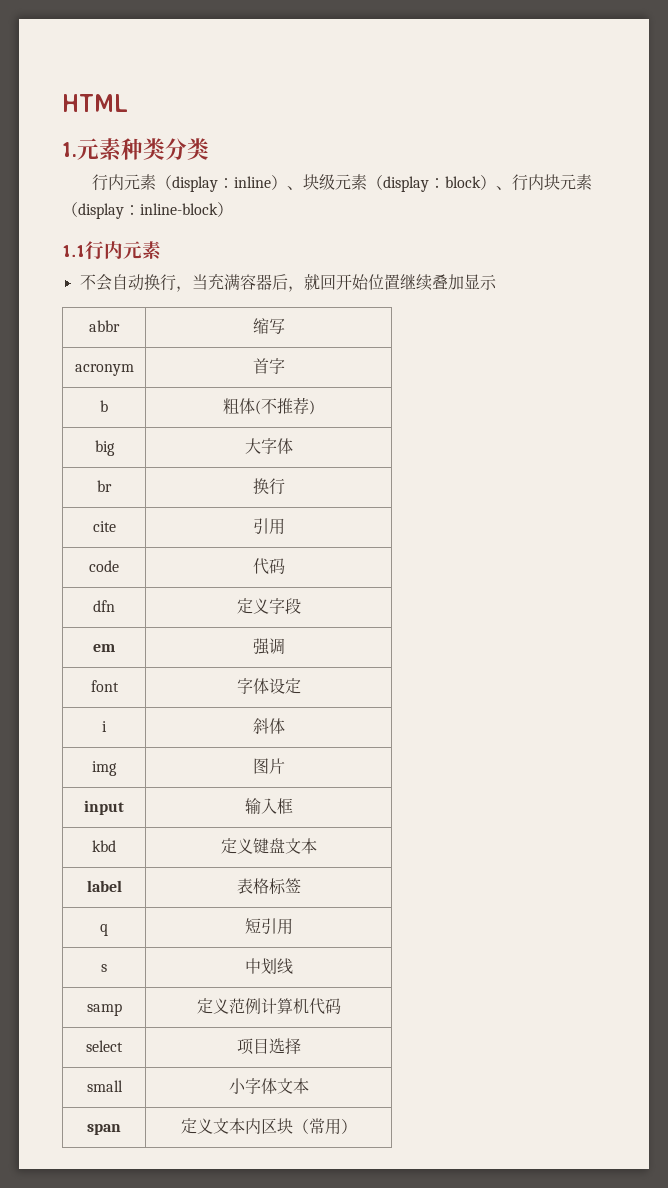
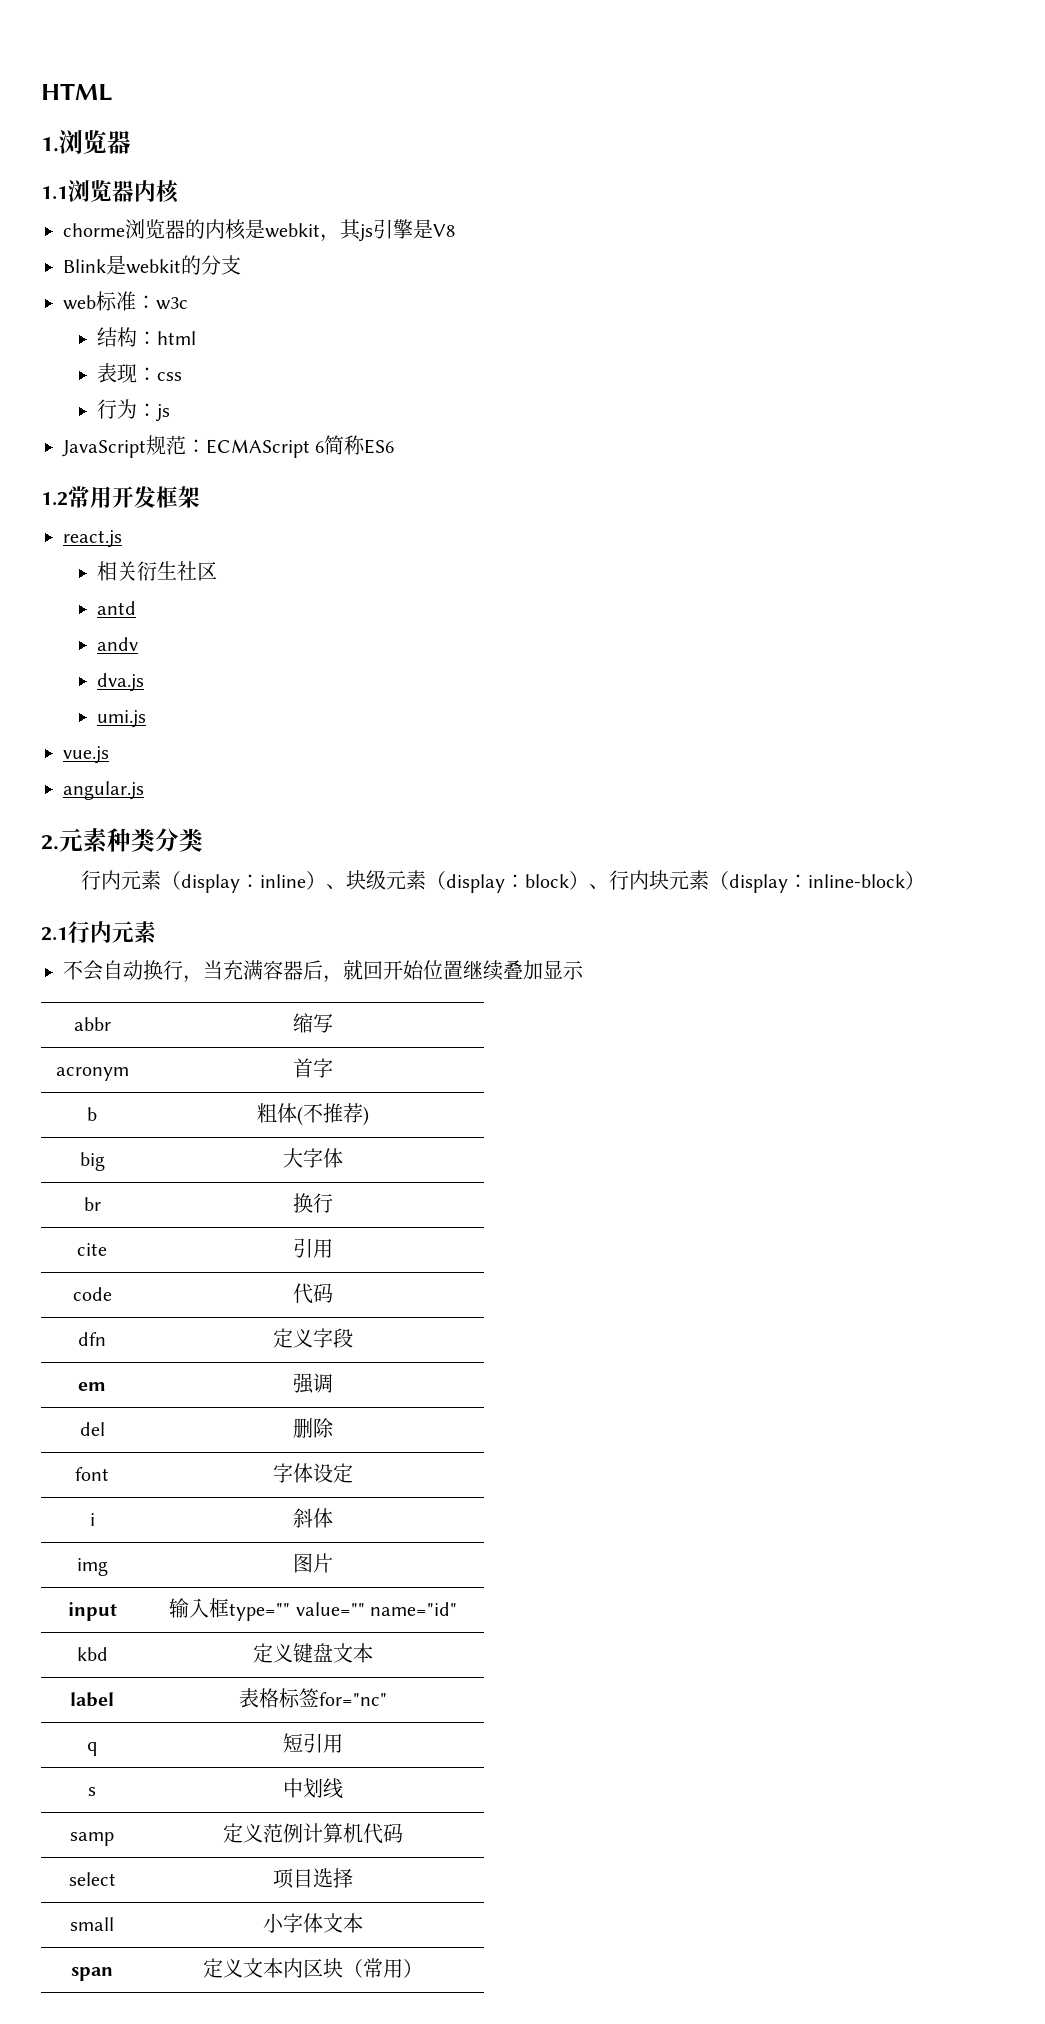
- 1.元素种类分类
+ 1.浏览器
+ 1.1浏览器内核
+ chorme浏览器的内核是webkit，其js引擎是V8
+ Blink是webkit的分支
+ web标准：w3c
+ 结构：html
+ 表现：css
+ 行为：js
+ JavaScript规范：ECMAScript 6简称ES6
+ 1.2常用开发框架
+ react.js
+ 相关衍生社区
+ antd
+ andv
+ dva.js
+ umi.js
+ vue.js
+ angular.js
+ 2.元素种类分类
- 1.1行内元素
+ 2.1行内元素
+ del | 删除
- input | 输入框
+ input | 输入框type="" value="" name="id"
- label | 表格标签
+ label | 表格标签for="nc"

